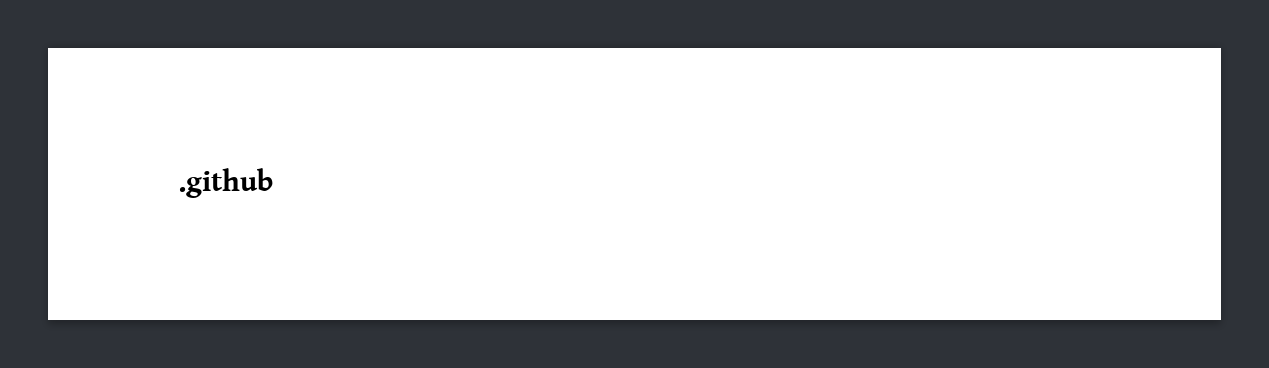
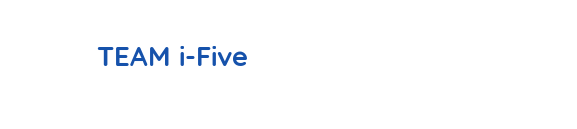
- .github
+ TEAM i-Five

